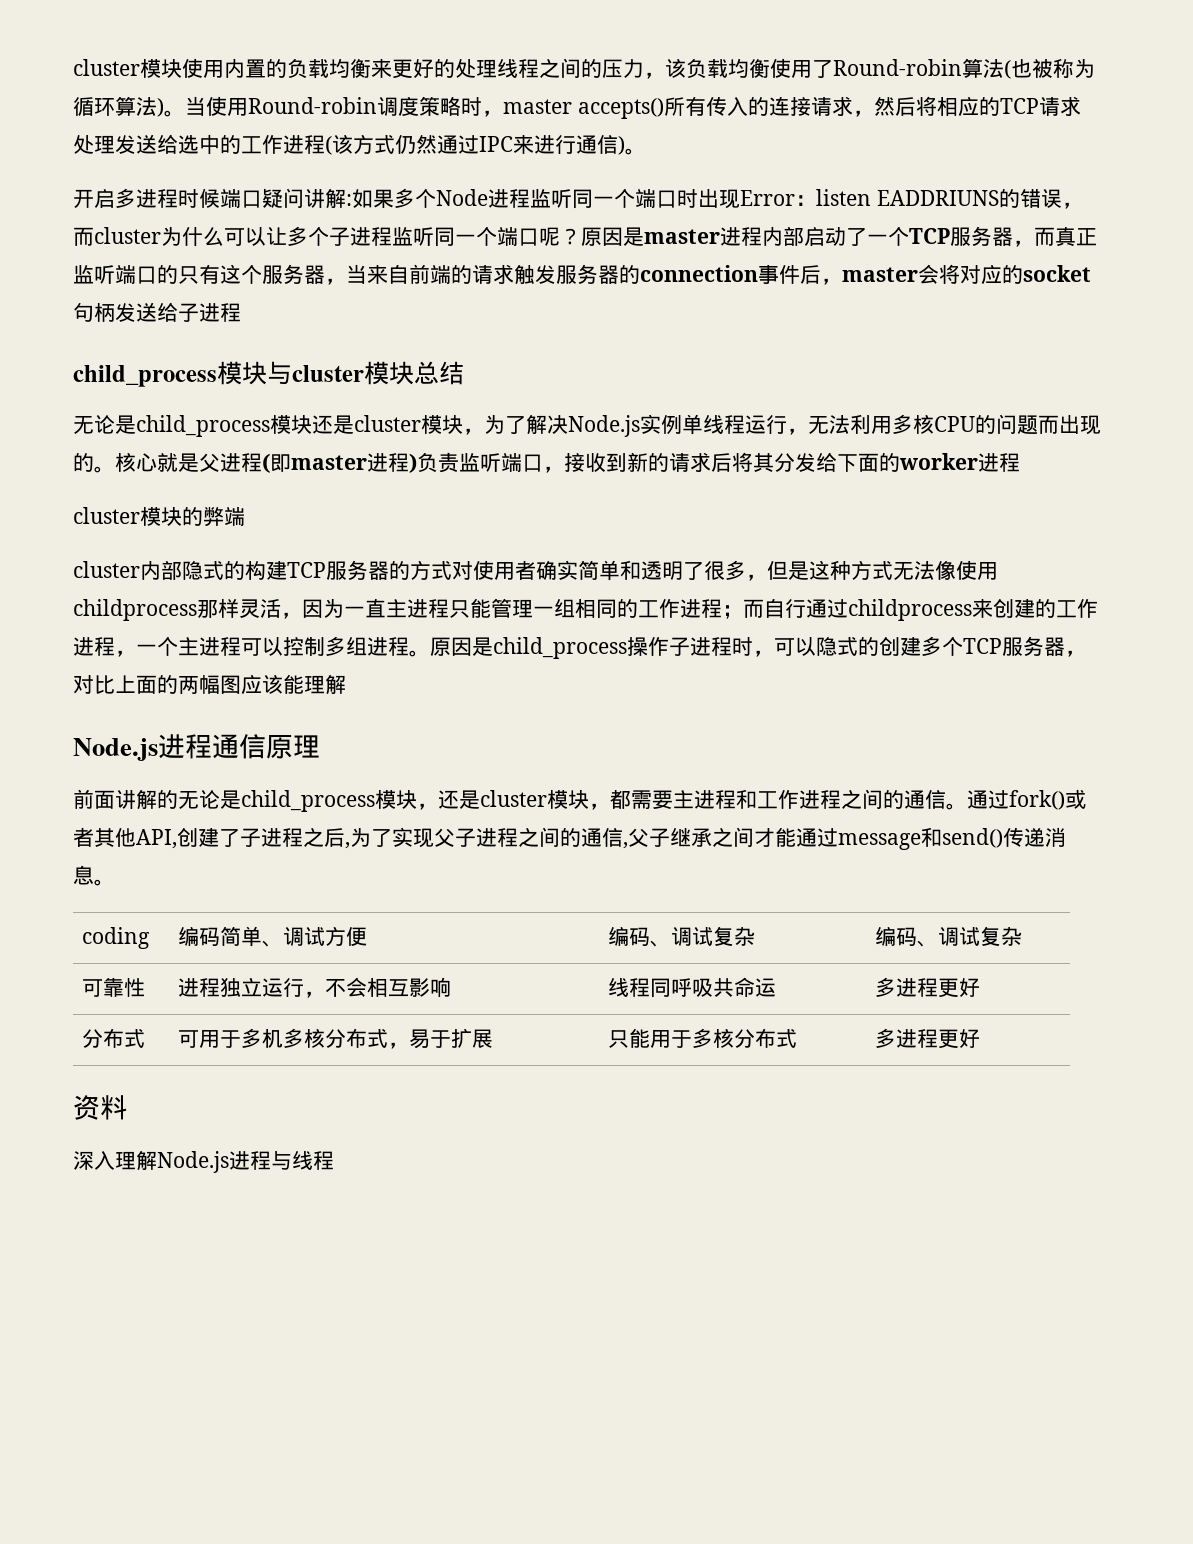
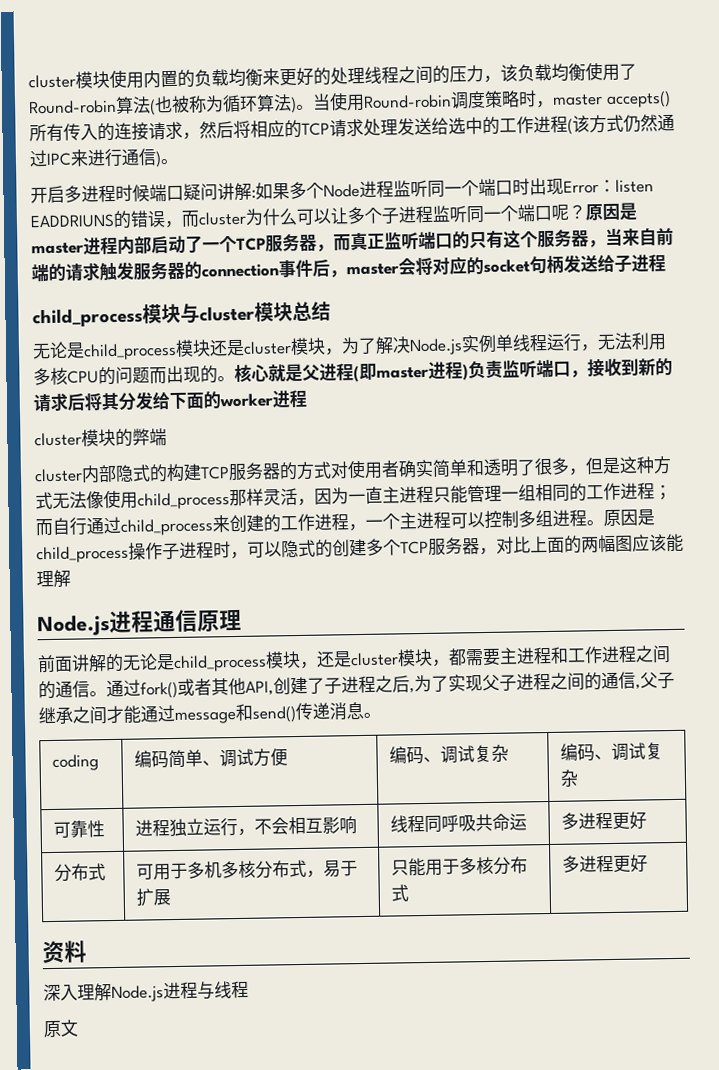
- cluster内部隐式的构建TCP服务器的方式对使用者确实简单和透明了很多，但是这种方式无法像使用childprocess那样灵活，因为一直主进程只能管理一组相同的工作进程；而自行通过childprocess来创建的工作进程，一个主进程可以控制多组进程。
+ cluster内部隐式的构建TCP服务器的方式对使用者确实简单和透明了很多，但是这种方式无法像使用child_process那样灵活，因为一直主进程只能管理一组相同的工作进程；而自行通过child_process来创建的工作进程，一个主进程可以控制多组进程。
+ 原文

